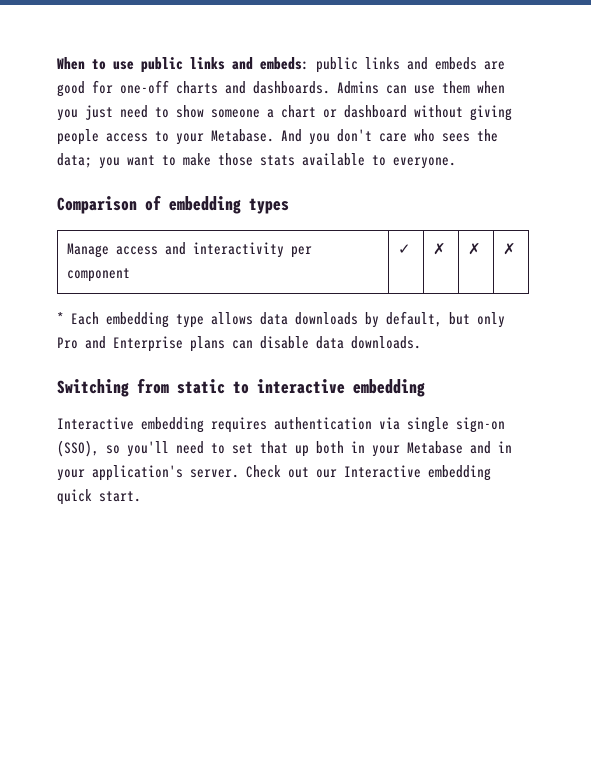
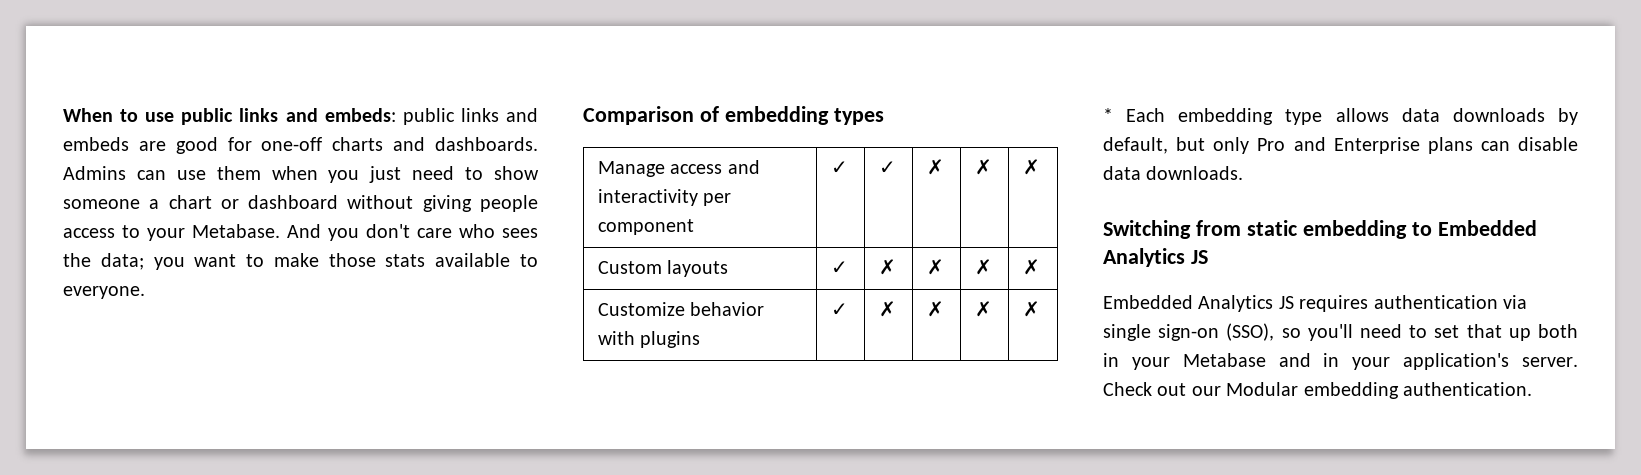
- Manage access and interactivity per component | ✓ | ✗ | ✗ | ✗
+ Manage access and interactivity per component | ✓ | ✓ | ✗ | ✗ | ✗
+ Custom layouts | ✓ | ✗ | ✗ | ✗ | ✗
+ Customize behavior with plugins | ✓ | ✗ | ✗ | ✗ | ✗
- Switching from static to interactive embedding
- Interactive embedding requires authentication via single sign-on (SSO), so you'll need to set that up both in your Metabase and in your application's server.
+ Switching from static embedding to Embedded Analytics JS
+ Embedded Analytics JS requires authentication via single sign-on (SSO), so you'll need to set that up both in your Metabase and in your application's server.
- Check out our Interactive embedding quick start.
+ Check out our Modular embedding authentication.

